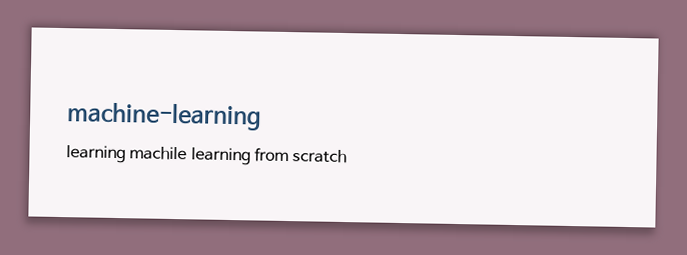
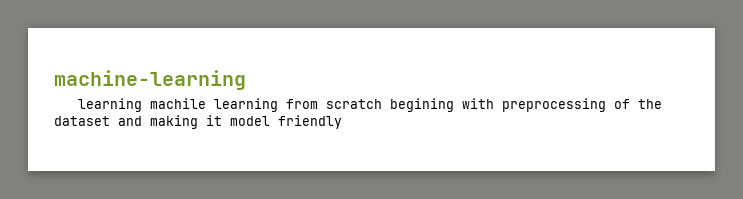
- learning machile learning from scratch
+ learning machile learning from scratch begining with preprocessing of the dataset and making it model friendly

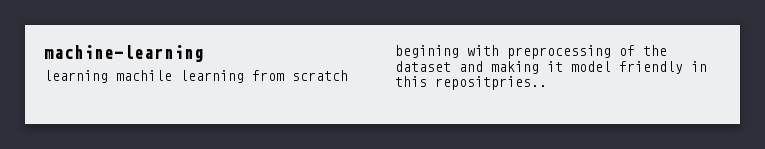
- learning machile learning from scratch begining with preprocessing of the dataset and making it model friendly
+ learning machile learning from scratch begining with preprocessing of the dataset and making it model friendly in this repositpries..

